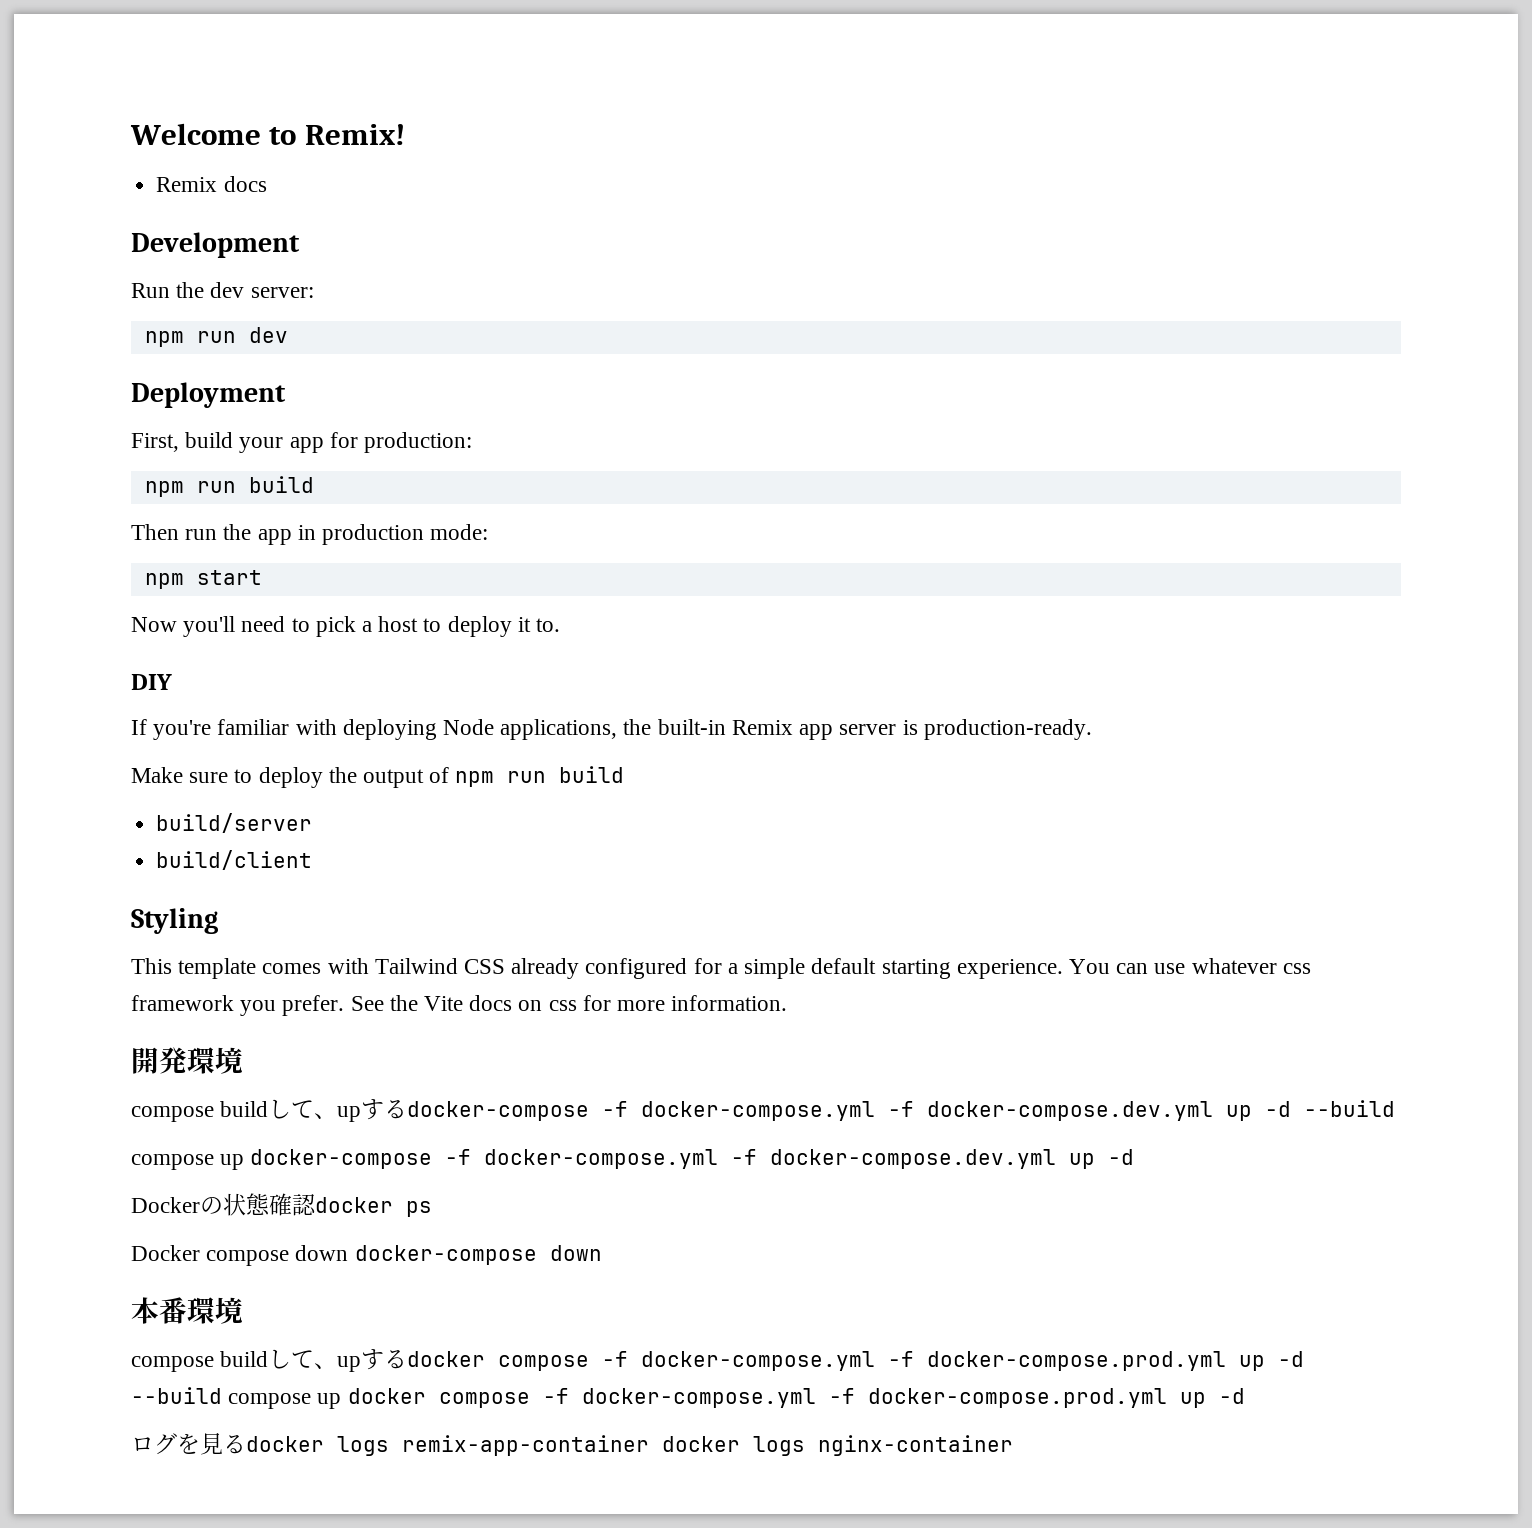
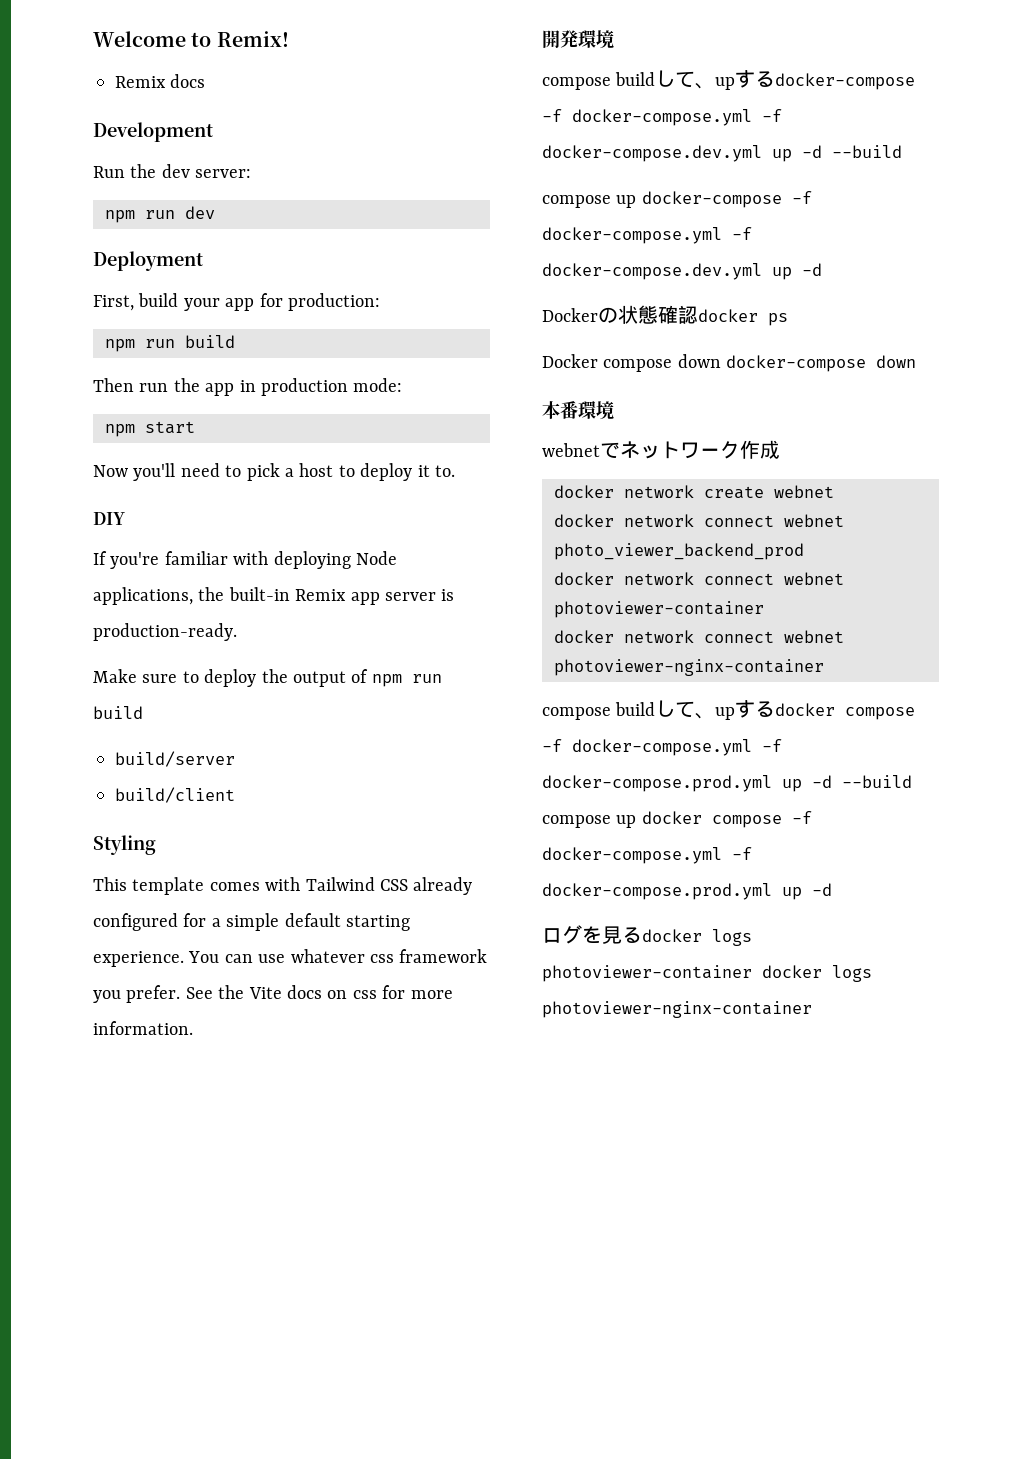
+ webnetでネットワーク作成
+ docker network create webnet
+ docker network connect webnet photo_viewer_backend_prod
+ docker network connect webnet photoviewer-container
+ docker network connect webnet photoviewer-nginx-container
- ログを見るdocker logs remix-app-container docker logs nginx-container
+ ログを見るdocker logs photoviewer-container docker logs photoviewer-nginx-container

